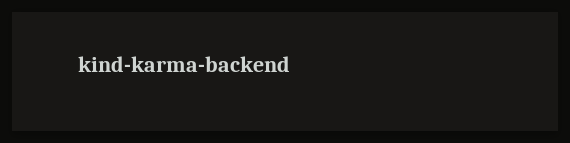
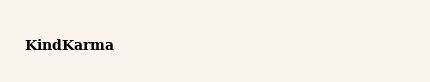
- kind-karma-backend
+ KindKarma

